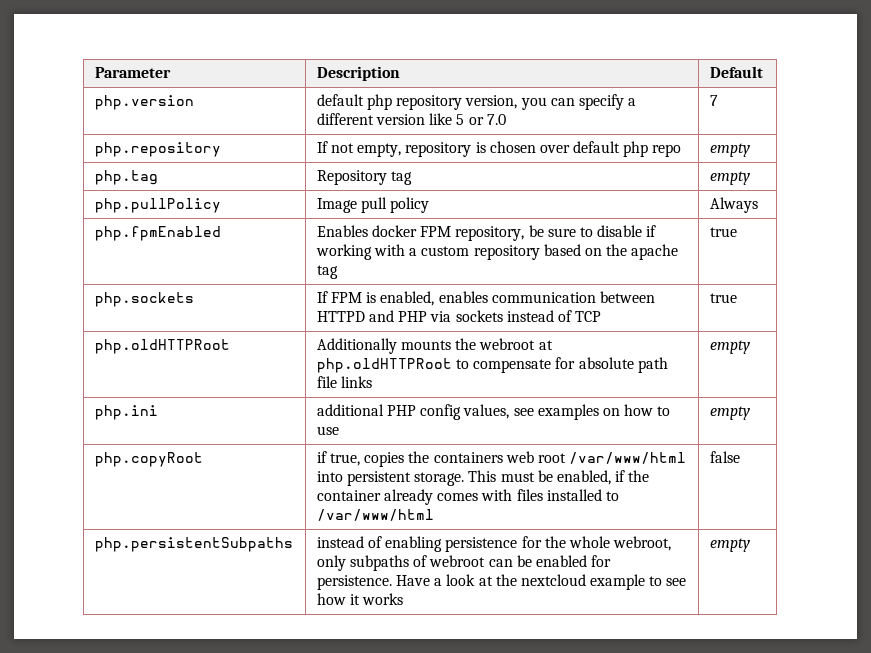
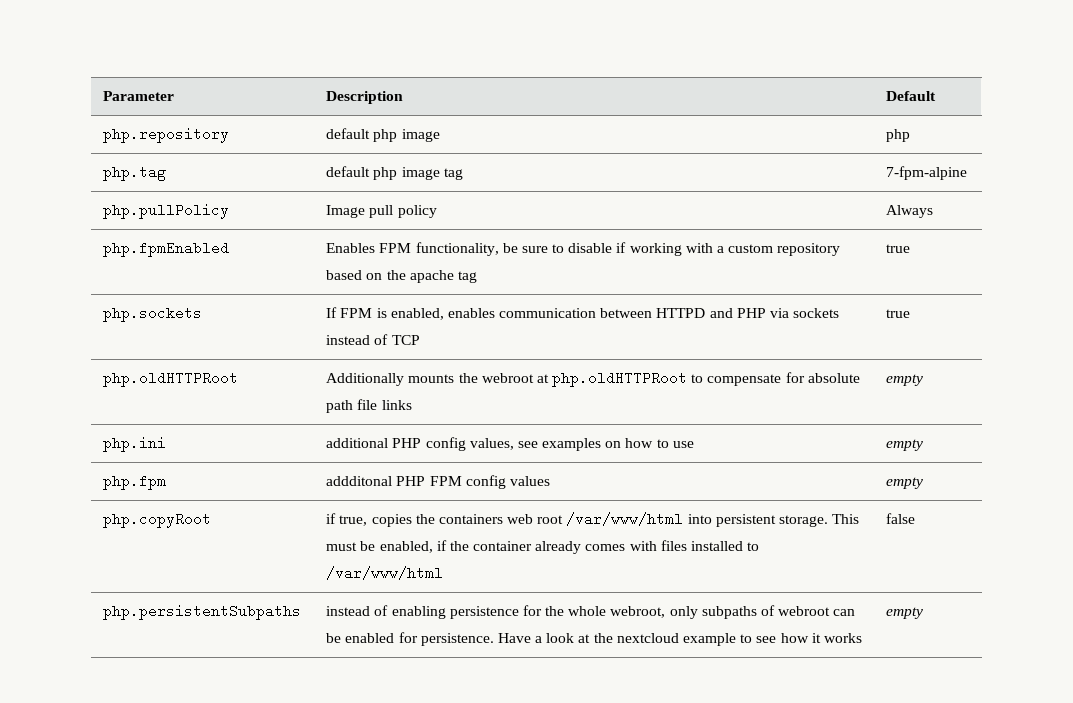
- php.version | default php repository version, you can specify a different version like 5 or 7.0 | 7
- php.repository | If not empty, repository is chosen over default php repo | empty
+ php.repository | default php image | php
- php.tag | Repository tag | empty
+ php.tag | default php image tag | 7-fpm-alpine
- php.fpmEnabled | Enables docker FPM repository, be sure to disable if working with a custom repository based on the apache tag | true
+ php.fpmEnabled | Enables FPM functionality, be sure to disable if working with a custom repository based on the apache tag | true
+ php.fpm | addditonal PHP FPM config values | empty

